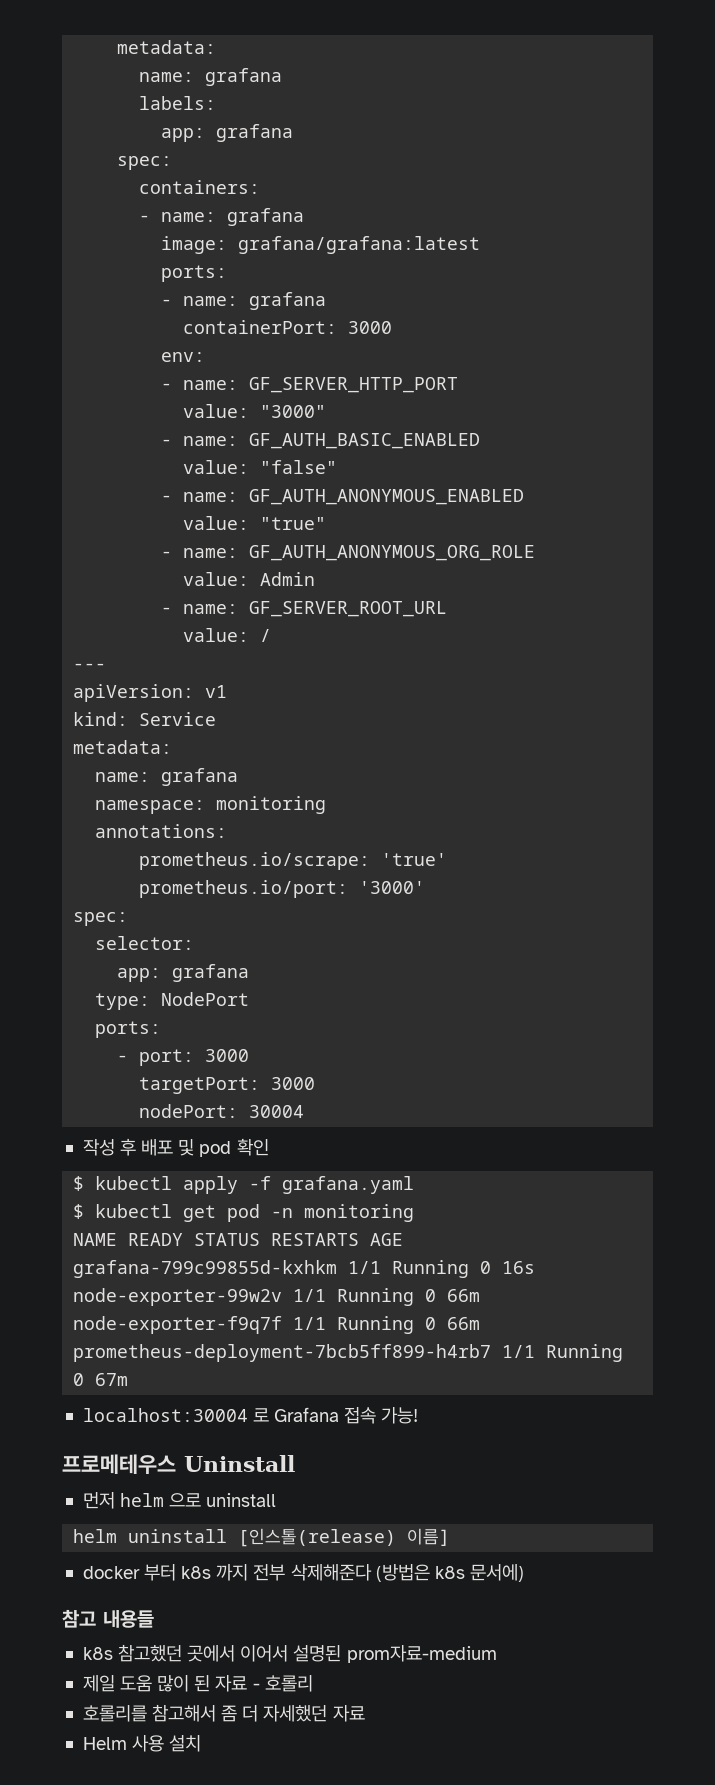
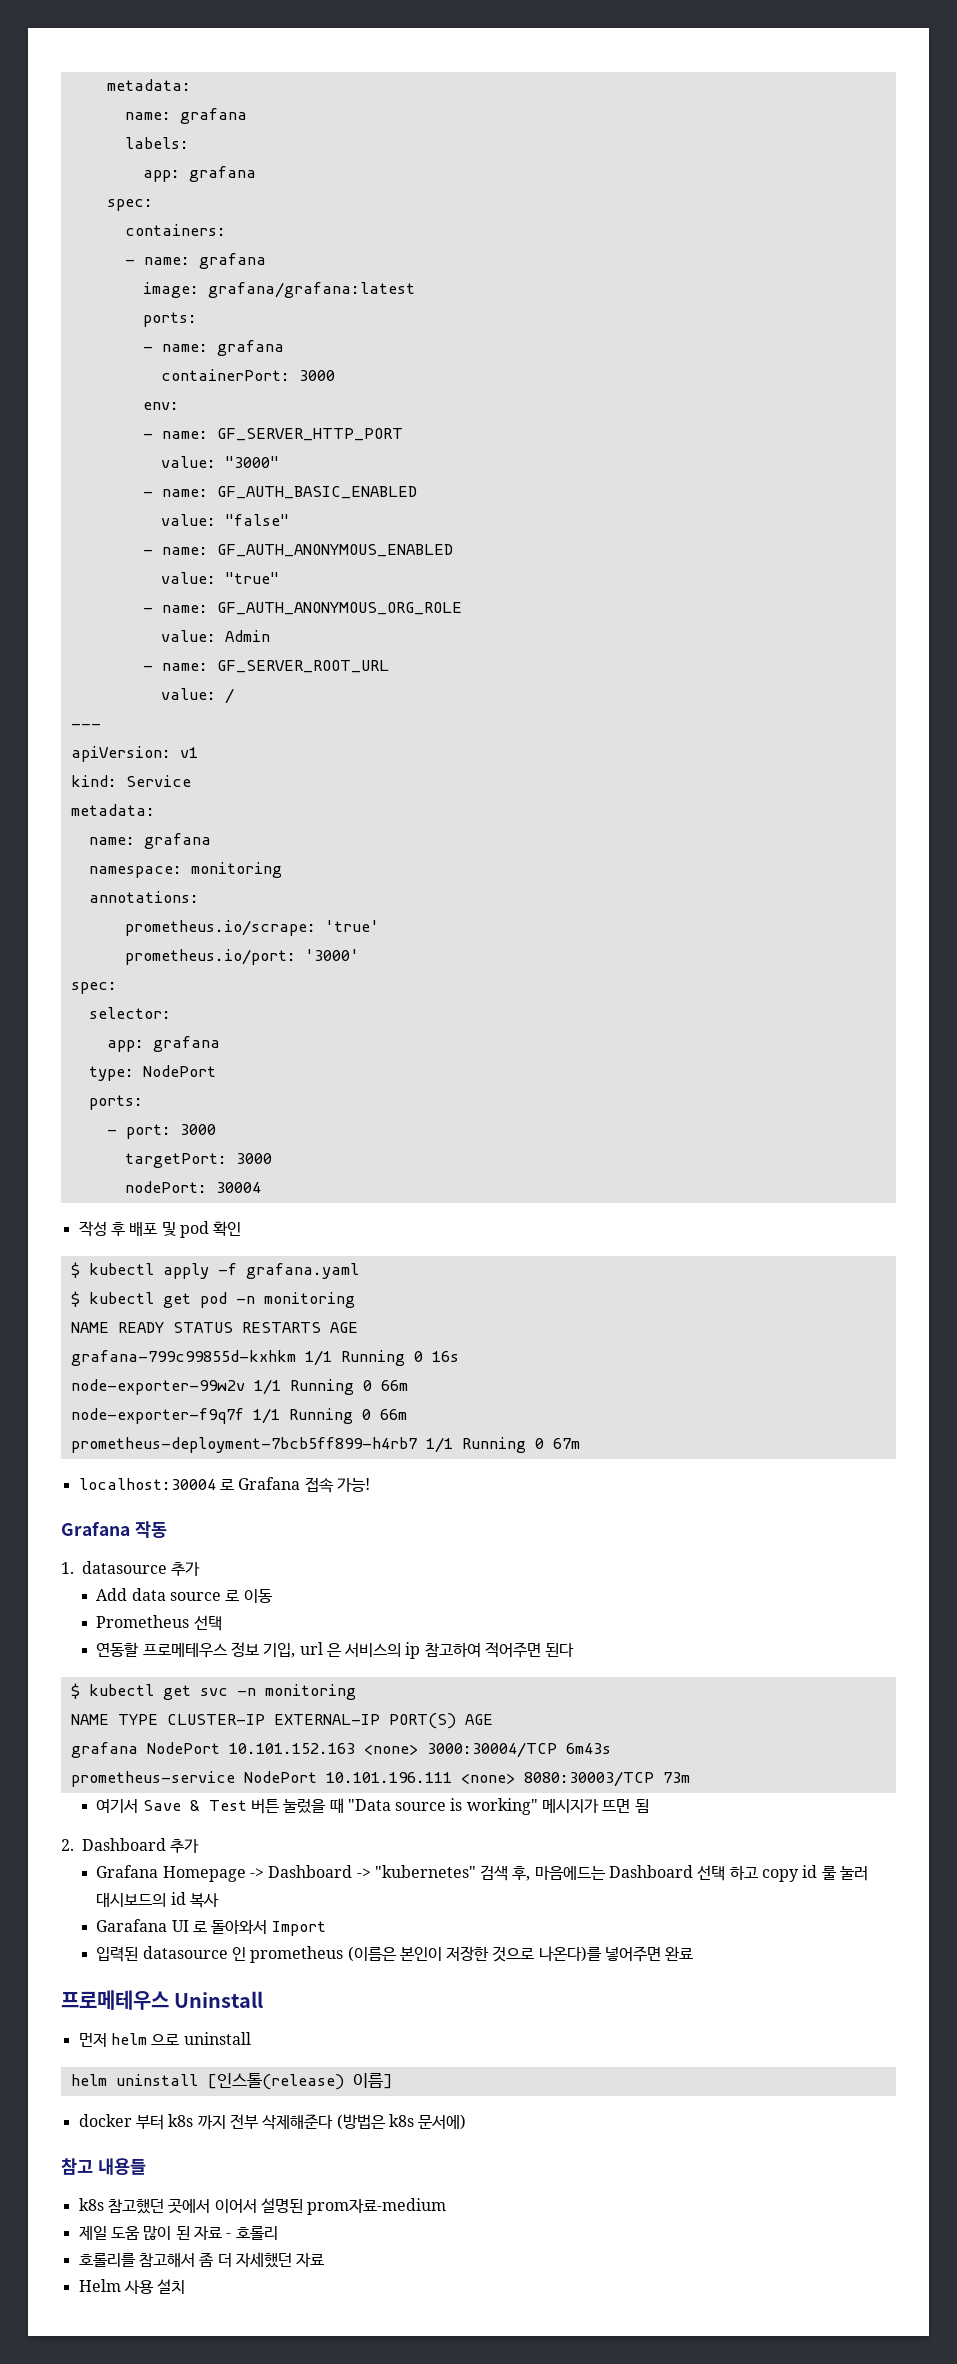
+ Grafana 작동
+ 1. datasource 추가
+ Add data source 로 이동
+ Prometheus 선택
+ 연동할 프로메테우스 정보 기입, url 은 서비스의 ip 참고하여 적어주면 된다
+ $ kubectl get svc -n monitoring
+ NAME TYPE CLUSTER-IP EXTERNAL-IP PORT(S) AGE
+ grafana NodePort 10.101.152.163 <none> 3000:30004/TCP 6m43s
+ prometheus-service NodePort 10.101.196.111 <none> 8080:30003/TCP 73m
+ 여기서 Save & Test 버튼 눌렀을 때 "Data source is working" 메시지가 뜨면 됨
+ 2. Dashboard 추가
+ Grafana Homepage -> Dashboard -> "kubernetes" 검색 후, 마음에드는 Dashboard 선택 하고 copy id 룰 눌러 대시보드의 id 복사
+ Garafana UI 로 돌아와서 Import
+ 입력된 datasource 인 prometheus (이름은 본인이 저장한 것으로 나온다)를 넣어주면 완료

